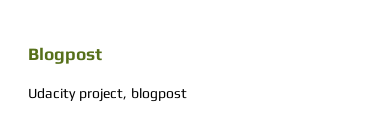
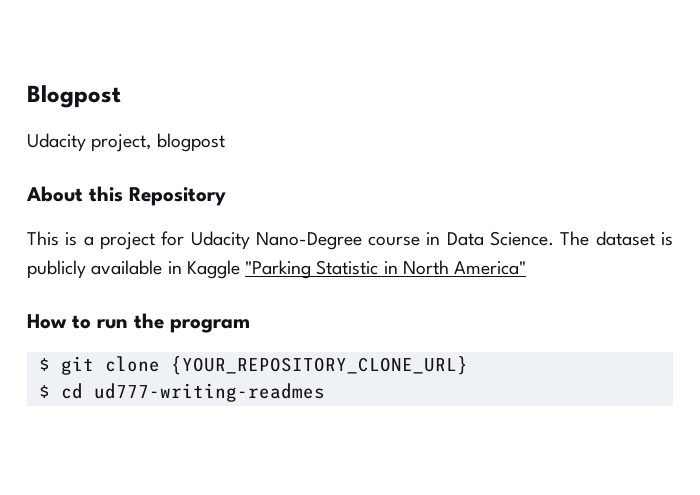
+ About this Repository
+ This is a project for Udacity Nano-Degree course in Data Science. The dataset is publicly available in Kaggle "Parking Statistic in North America"
+ How to run the program
+ $ git clone {YOUR_REPOSITORY_CLONE_URL}
+ $ cd ud777-writing-readmes

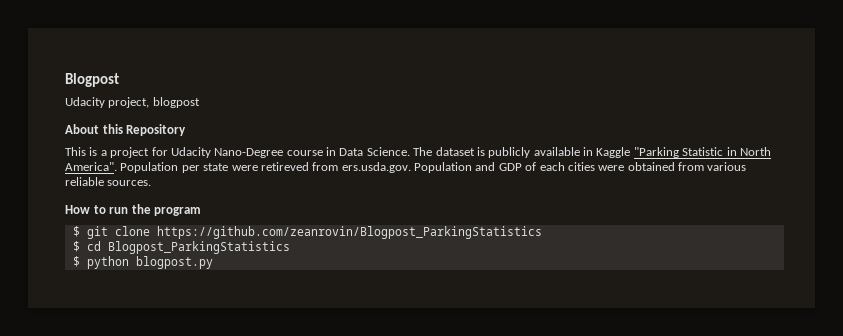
- The dataset is publicly available in Kaggle "Parking Statistic in North America"
+ The dataset is publicly available in Kaggle "Parking Statistic in North America". Population per state were retireved from ers.usda.gov. Population and GDP of each cities were obtained from various reliable sources.
- $ git clone {YOUR_REPOSITORY_CLONE_URL}
+ $ git clone https://github.com/zeanrovin/Blogpost_ParkingStatistics
- $ cd ud777-writing-readmes
+ $ cd Blogpost_ParkingStatistics
+ $ python blogpost.py

